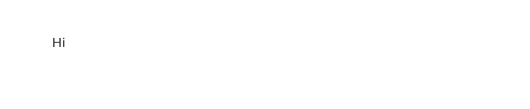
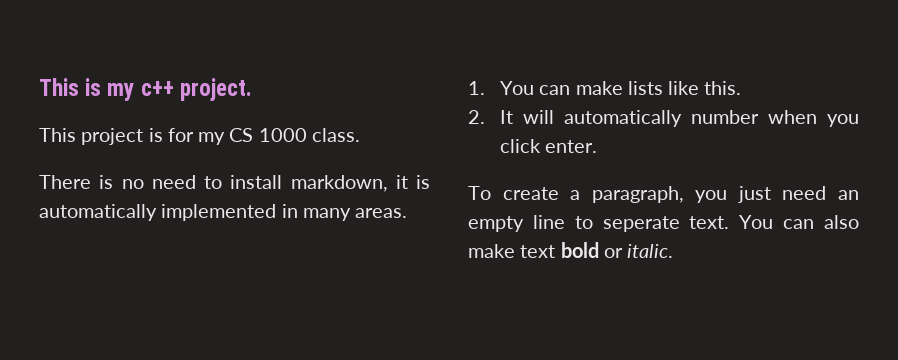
- Hi
+ This is my c++ project.
+ This project is for my CS 1000 class.
+ There is no need to install markdown, it is automatically implemented in many areas.
+ 1. You can make lists like this.
+ 2. It will automatically number when you click enter.
+ To create a paragraph, you just need an empty line to seperate text. You can also make text bold or italic.

